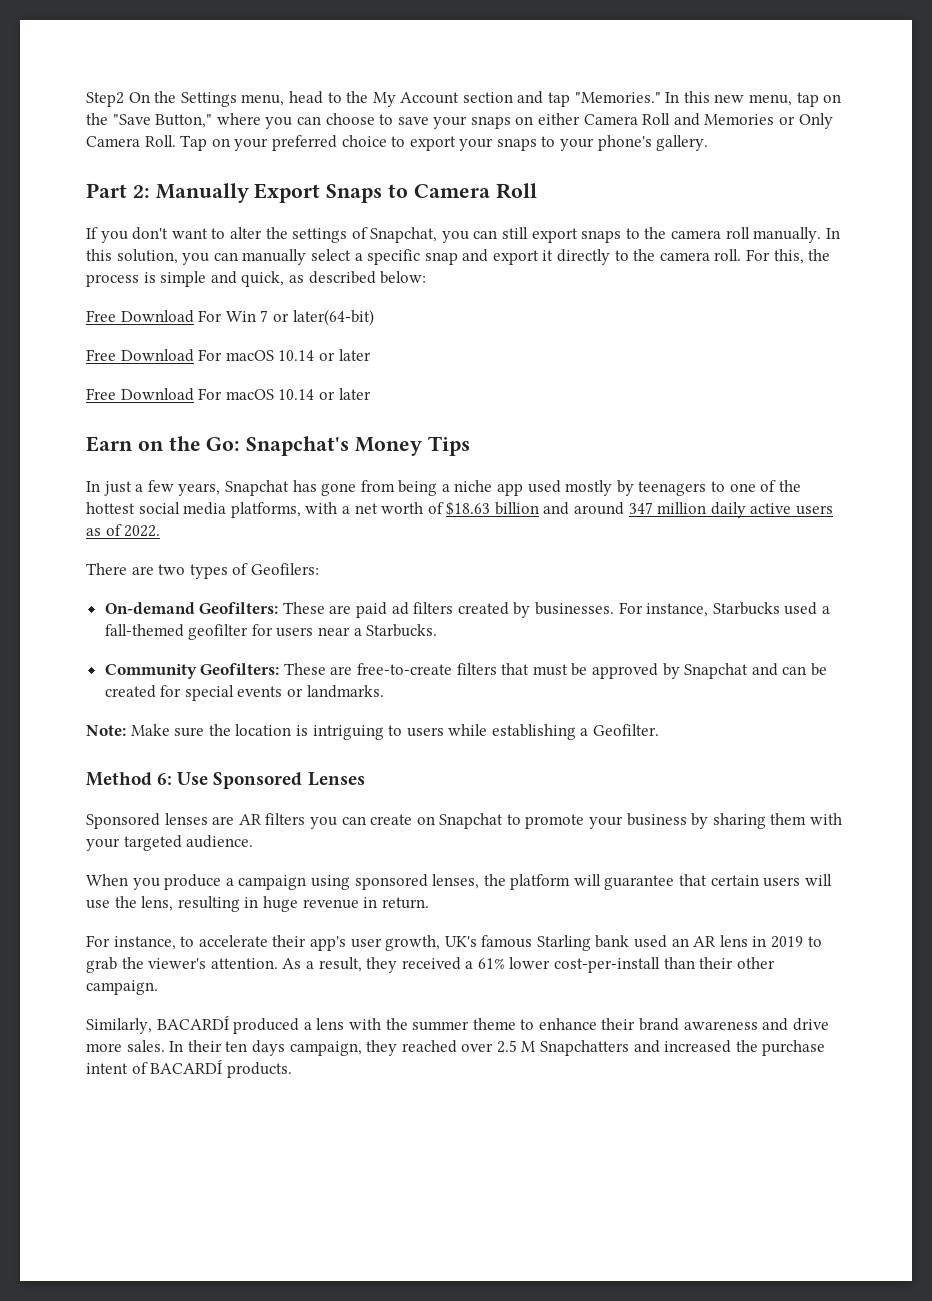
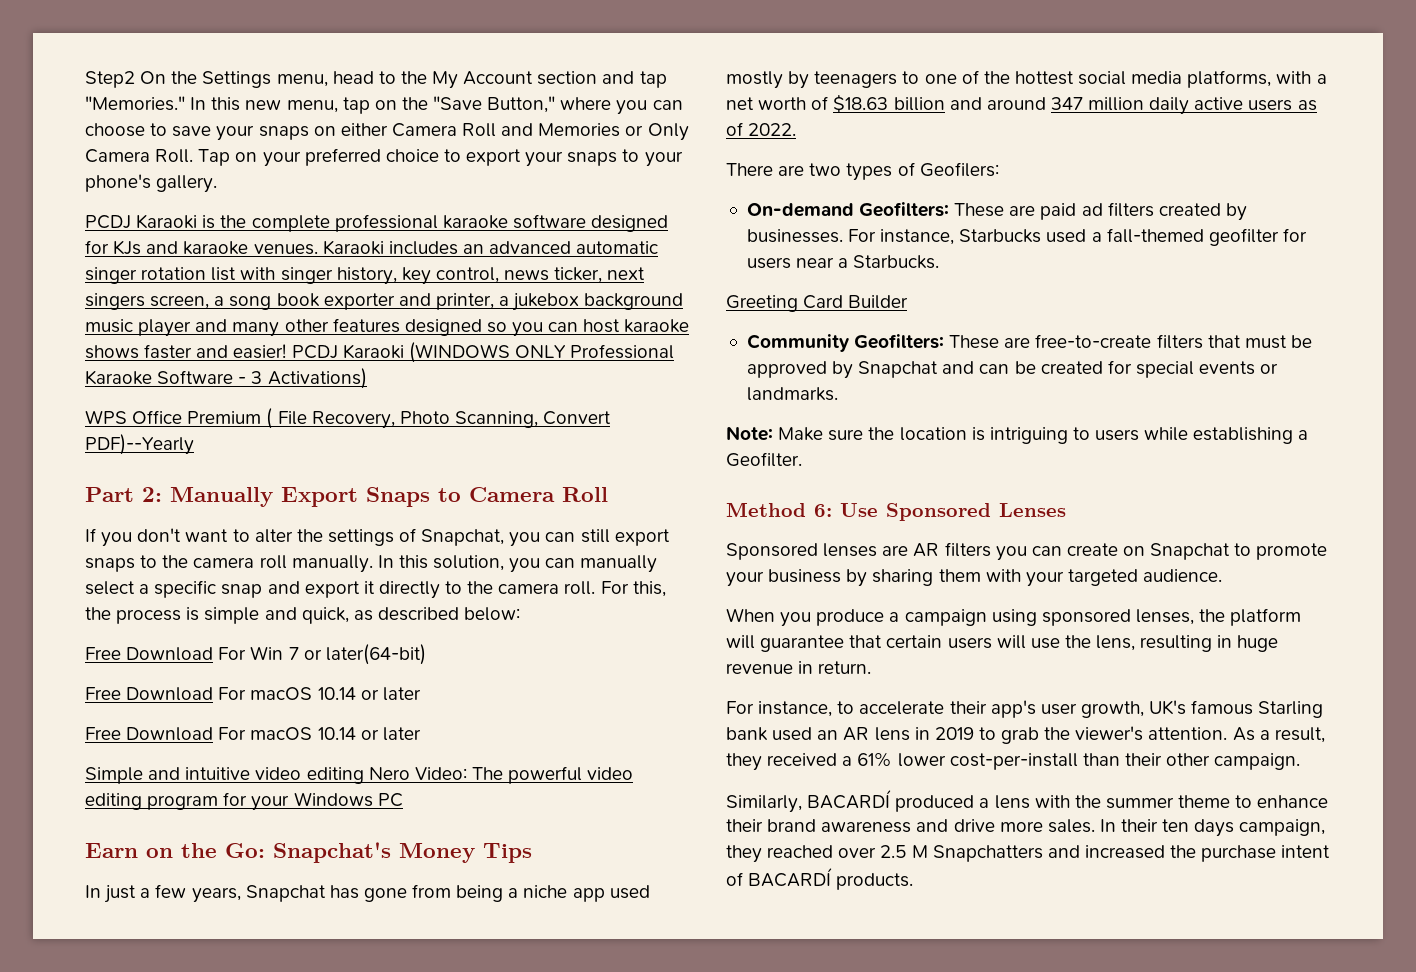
+ PCDJ Karaoki is the complete professional karaoke software designed for KJs and karaoke venues. Karaoki includes an advanced automatic singer rotation list with singer history, key control, news ticker, next singers screen, a song book exporter and printer, a jukebox background music player and many other features designed so you can host karaoke shows faster and easier! PCDJ Karaoki (WINDOWS ONLY Professional Karaoke Software - 3 Activations)
+ WPS Office Premium ( File Recovery, Photo Scanning, Convert PDF)--Yearly
+ Simple and intuitive video editing Nero Video: The powerful video editing program for your Windows PC
+ Greeting Card Builder

